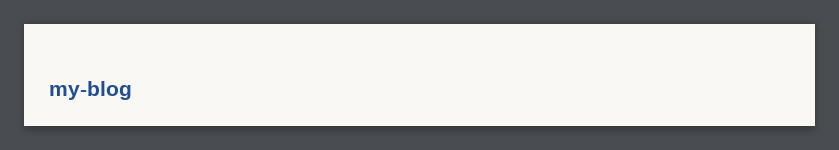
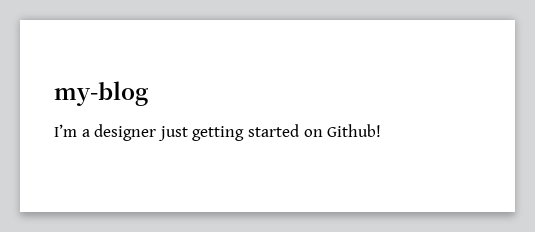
+ I’m a designer just getting started on Github!

